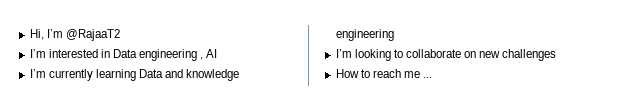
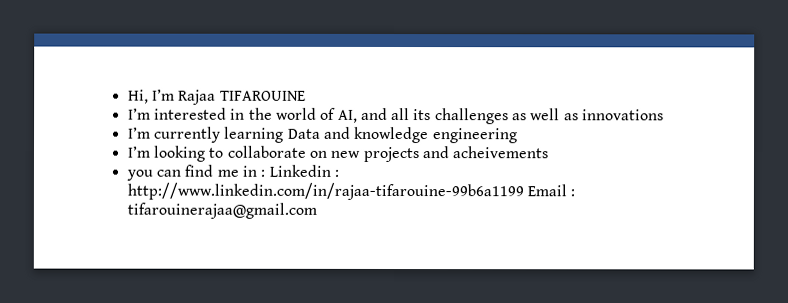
- Hi, I’m @RajaaT2
+ Hi, I’m Rajaa TIFAROUINE
- I’m interested in Data engineering , AI
+ I’m interested in the world of AI, and all its challenges as well as innovations
- I’m looking to collaborate on new challenges
- How to reach me ...
+ I’m looking to collaborate on new projects and acheivements
+ you can find me in : Linkedin : http://www.linkedin.com/in/rajaa-tifarouine-99b6a1199 Email : tifarouinerajaa@gmail.com

